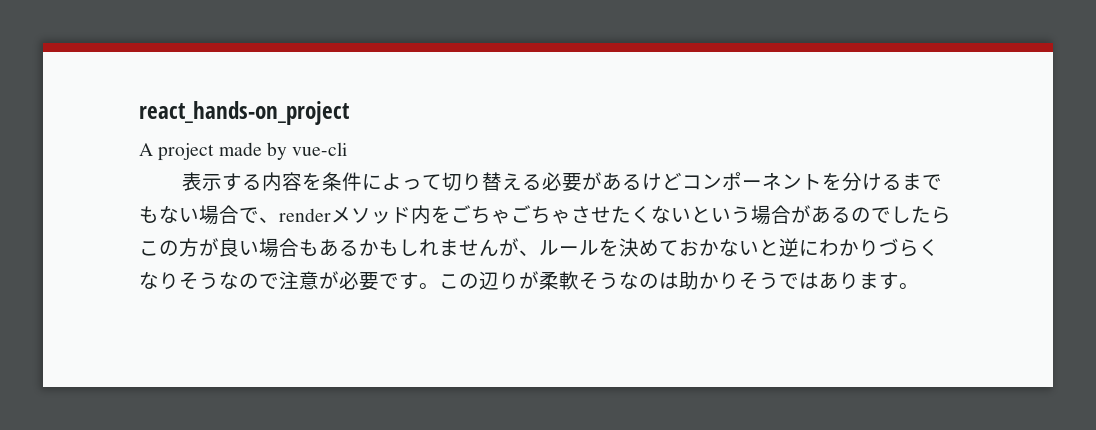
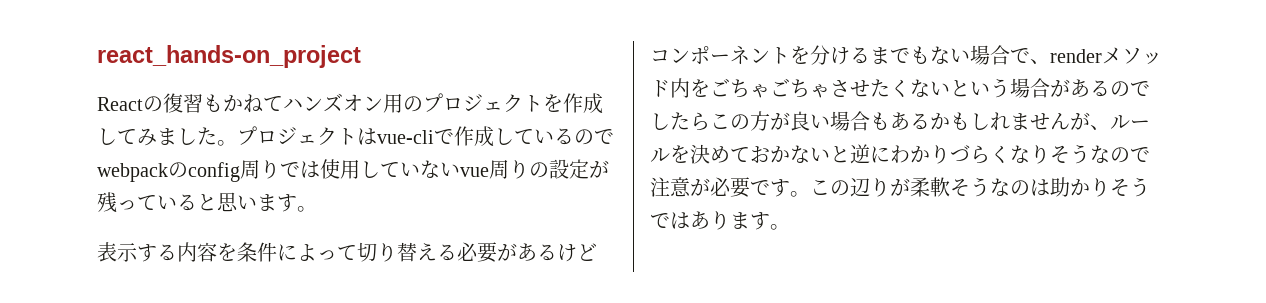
- A project made by vue-cli
+ Reactの復習もかねてハンズオン用のプロジェクトを作成してみました。プロジェクトはvue-cliで作成しているのでwebpackのconfig周りでは使用していないvue周りの設定が残っていると思います。

